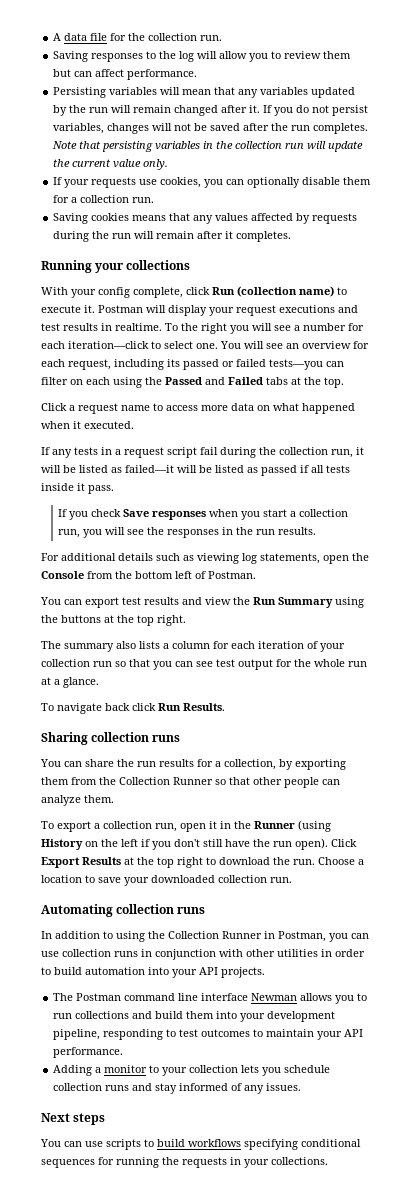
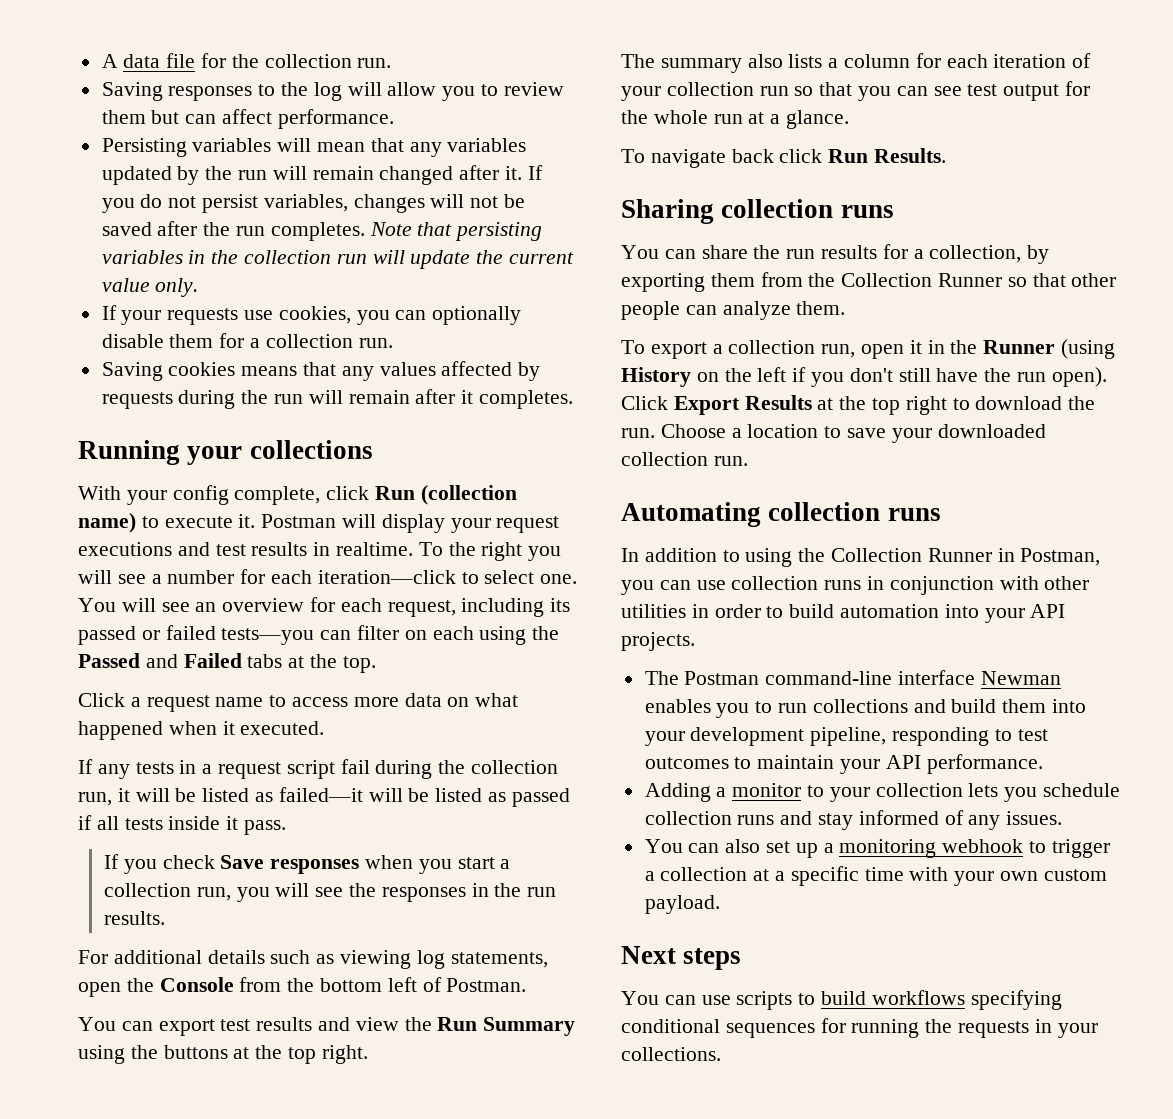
- The Postman command line interface Newman allows you to run collections and build them into your development pipeline, responding to test outcomes to maintain your API performance.
+ The Postman command-line interface Newman enables you to run collections and build them into your development pipeline, responding to test outcomes to maintain your API performance.
+ You can also set up a monitoring webhook to trigger a collection at a specific time with your own custom payload.

